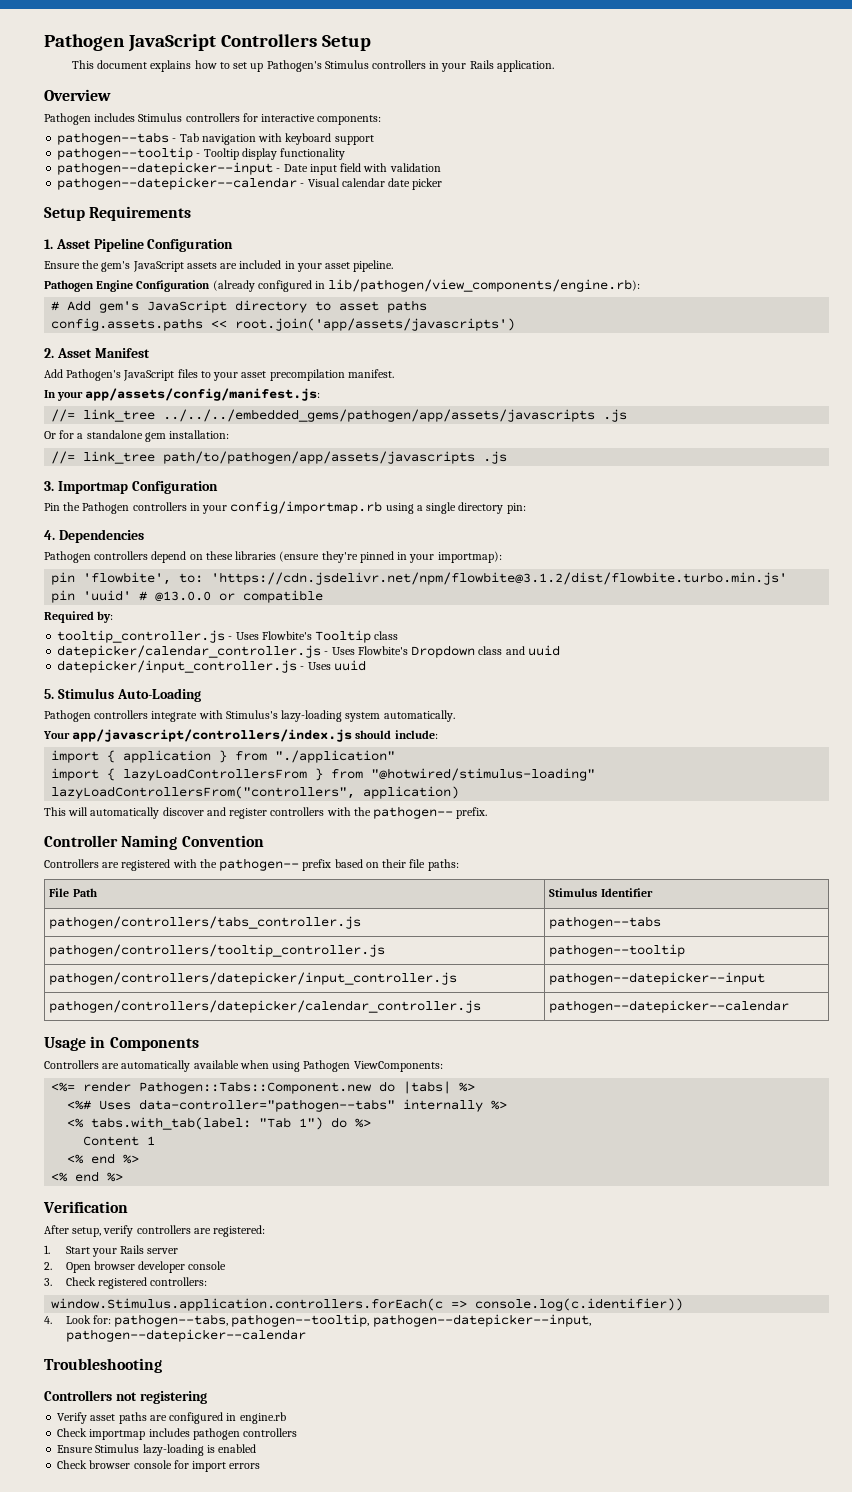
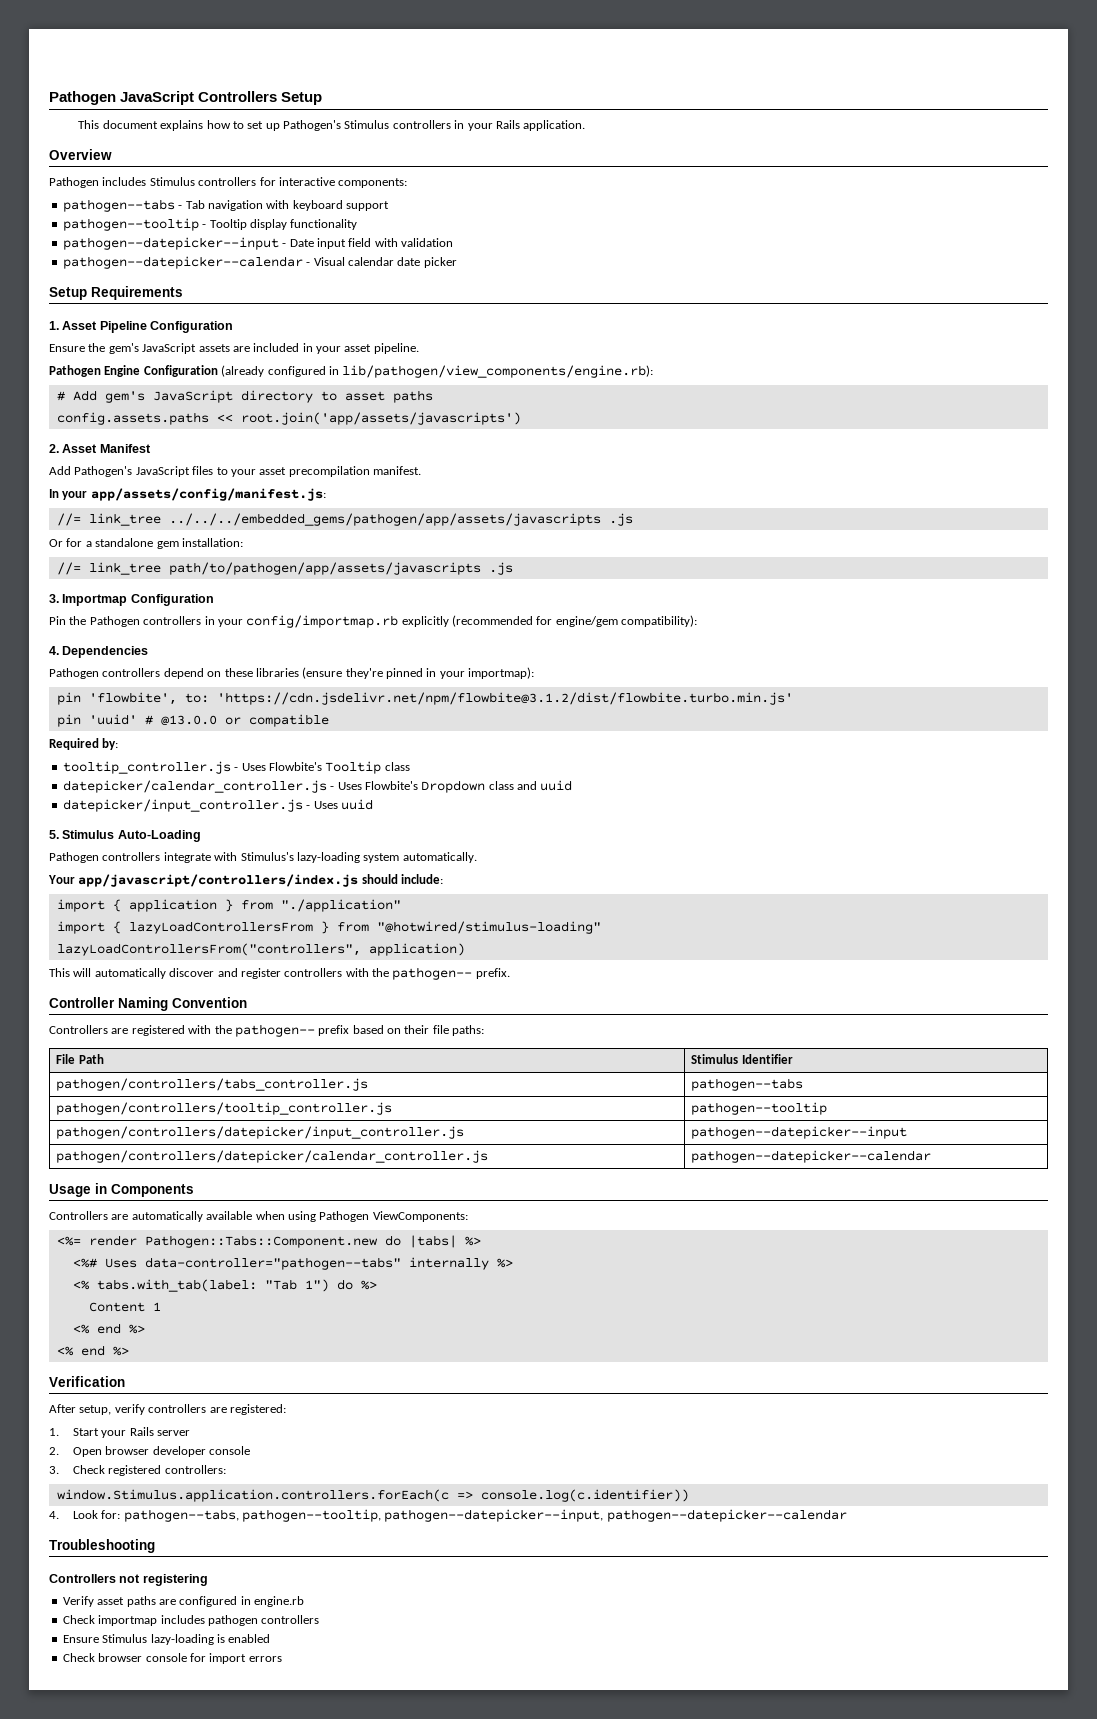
- Pin the Pathogen controllers in your config/importmap.rb using a single directory pin:
+ Pin the Pathogen controllers in your config/importmap.rb explicitly (recommended for engine/gem compatibility):

